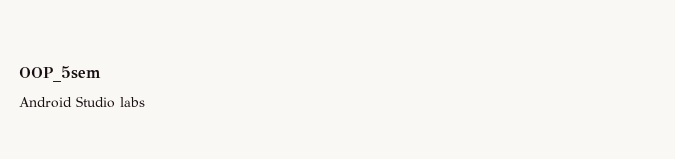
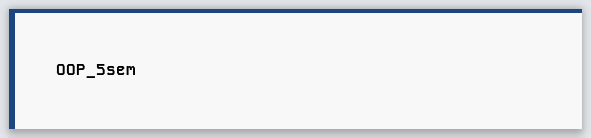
- Android Studio labs

